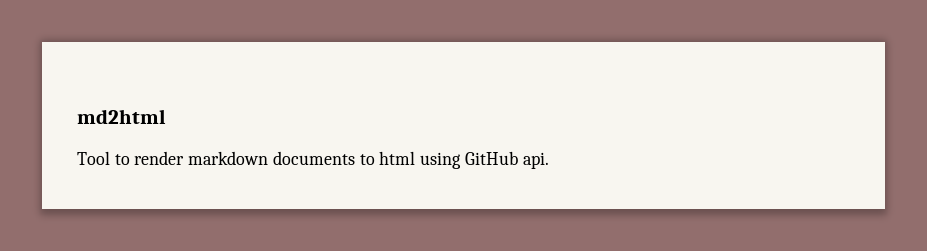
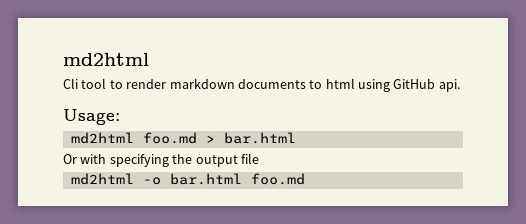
- Tool to render markdown documents to html using GitHub api.
+ Cli tool to render markdown documents to html using GitHub api.
+ Usage:
+ md2html foo.md > bar.html
+ Or with specifying the output file
+ md2html -o bar.html foo.md

